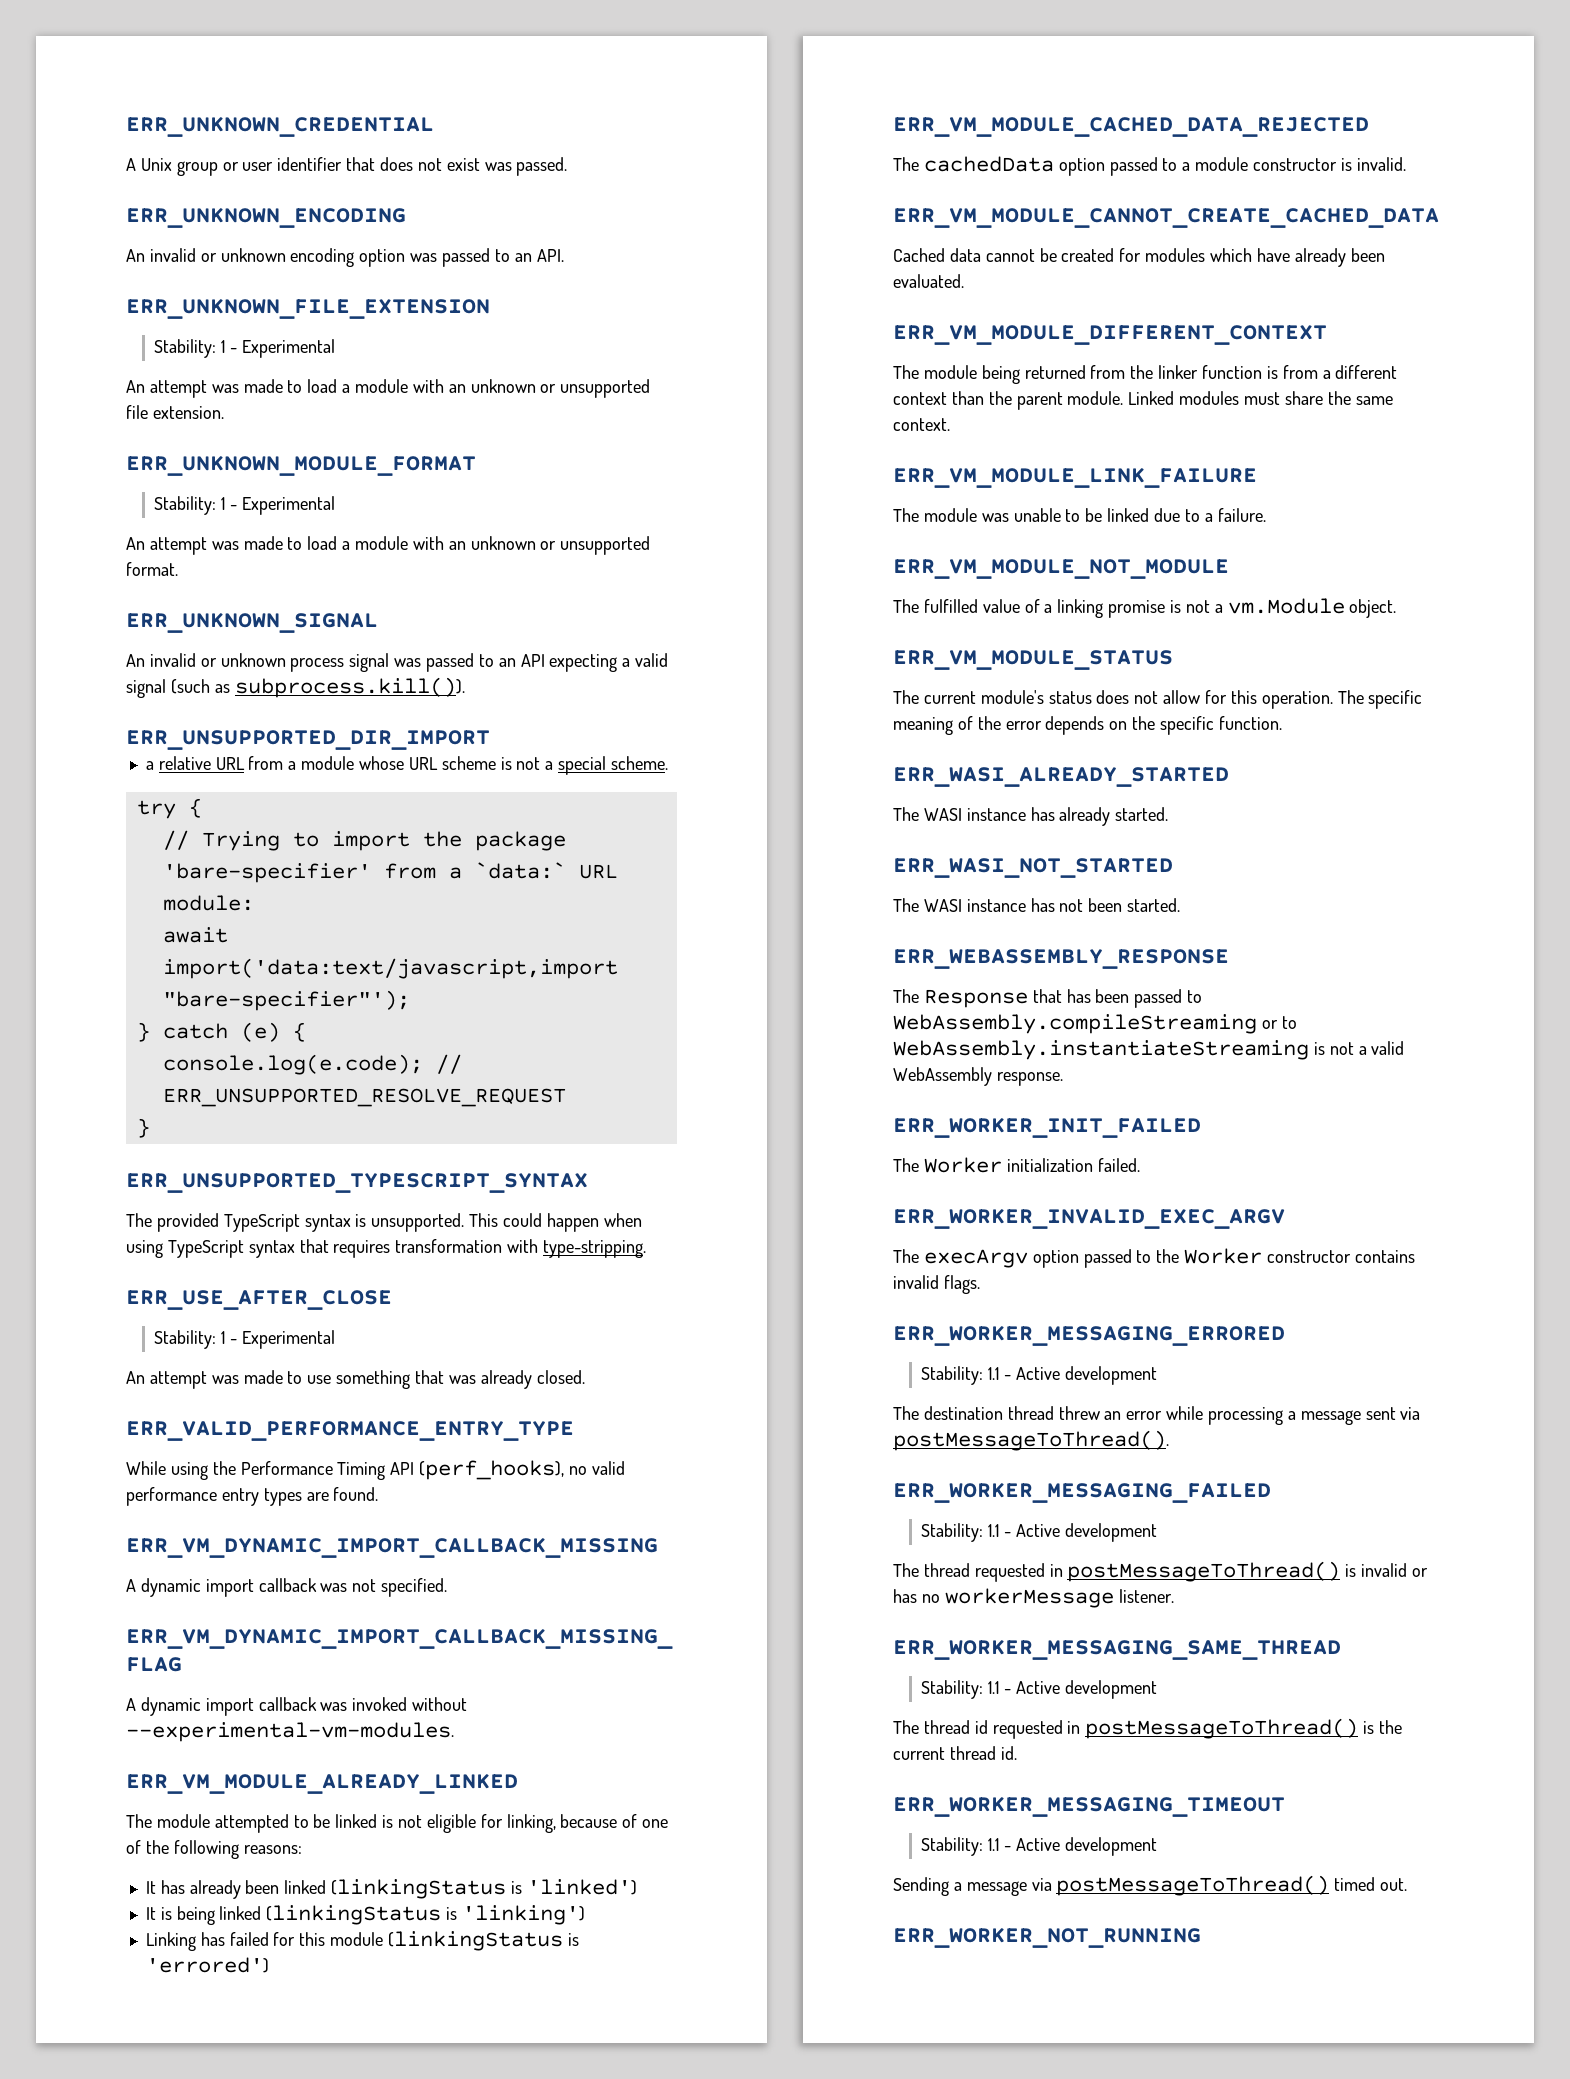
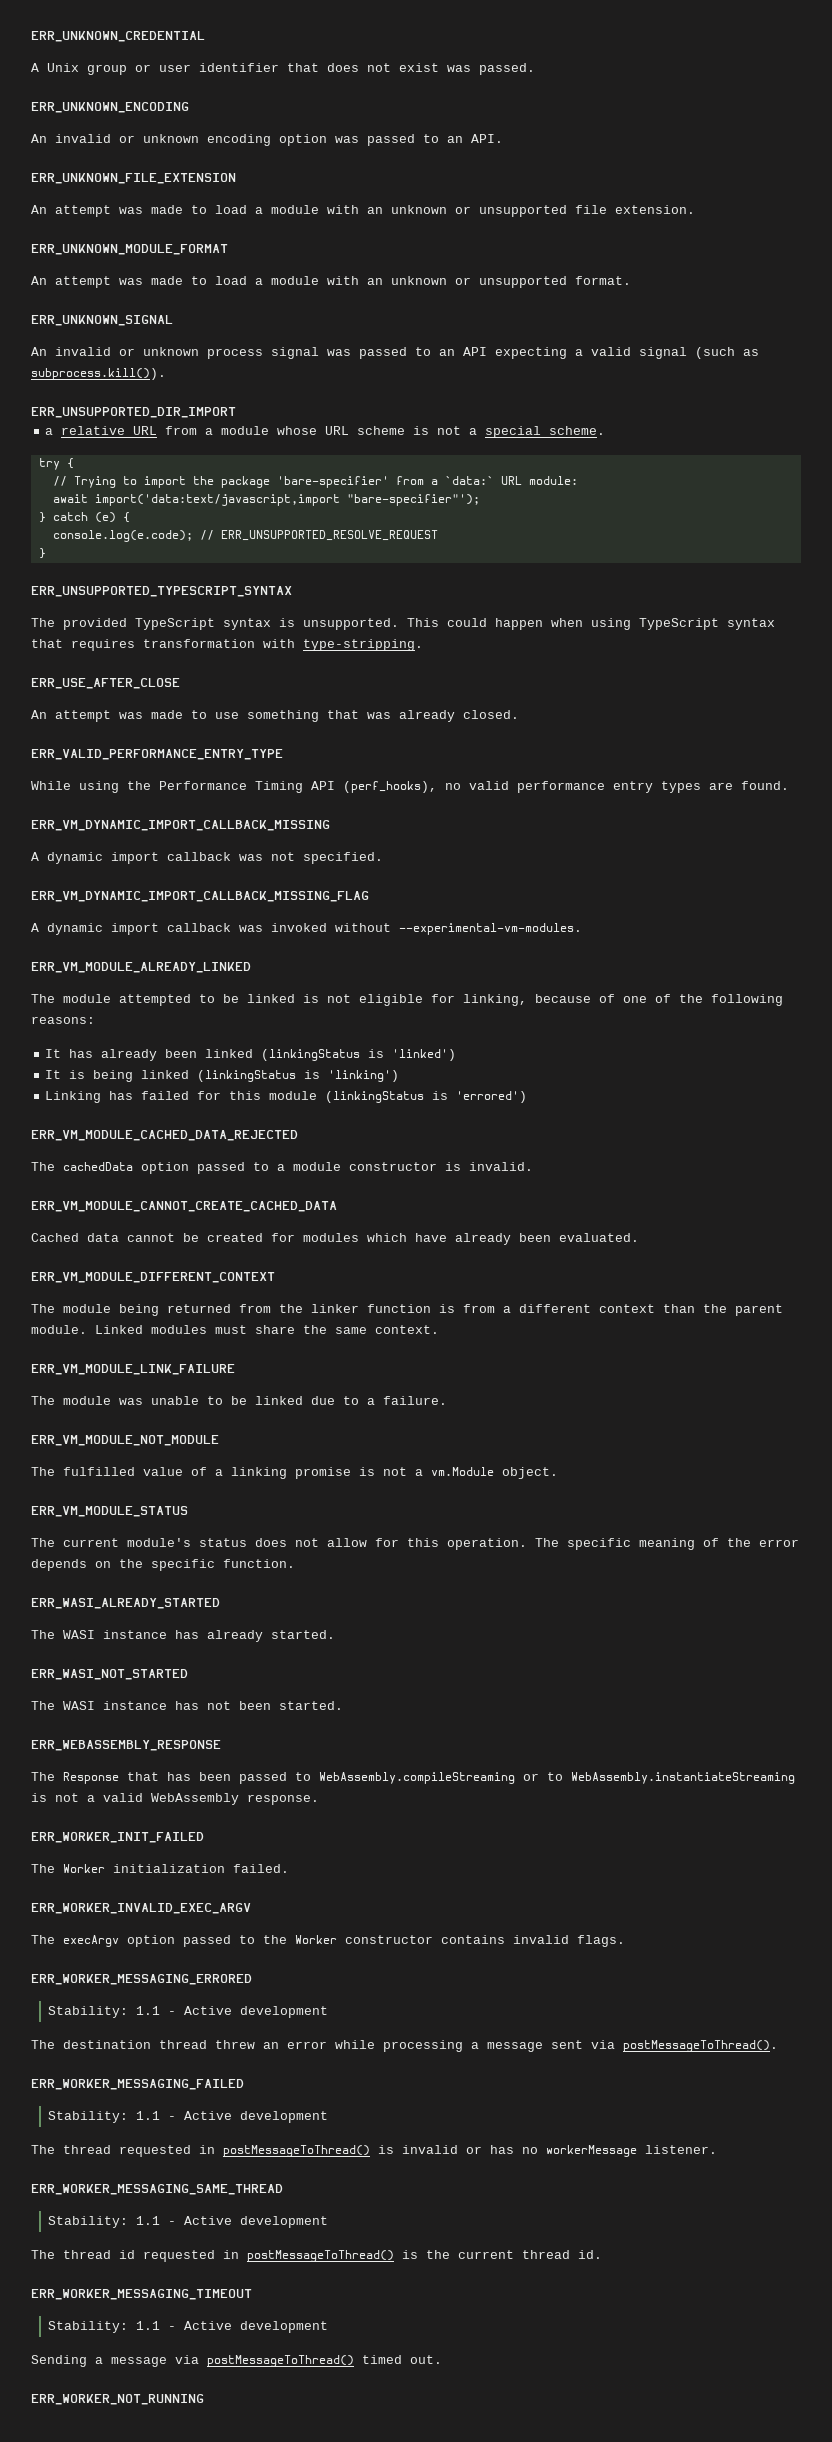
  ERR_UNKNOWN_FILE_EXTENSION
- Stability: 1 - Experimental
  ERR_UNKNOWN_MODULE_FORMAT
- Stability: 1 - Experimental
  ERR_USE_AFTER_CLOSE
- Stability: 1 - Experimental

